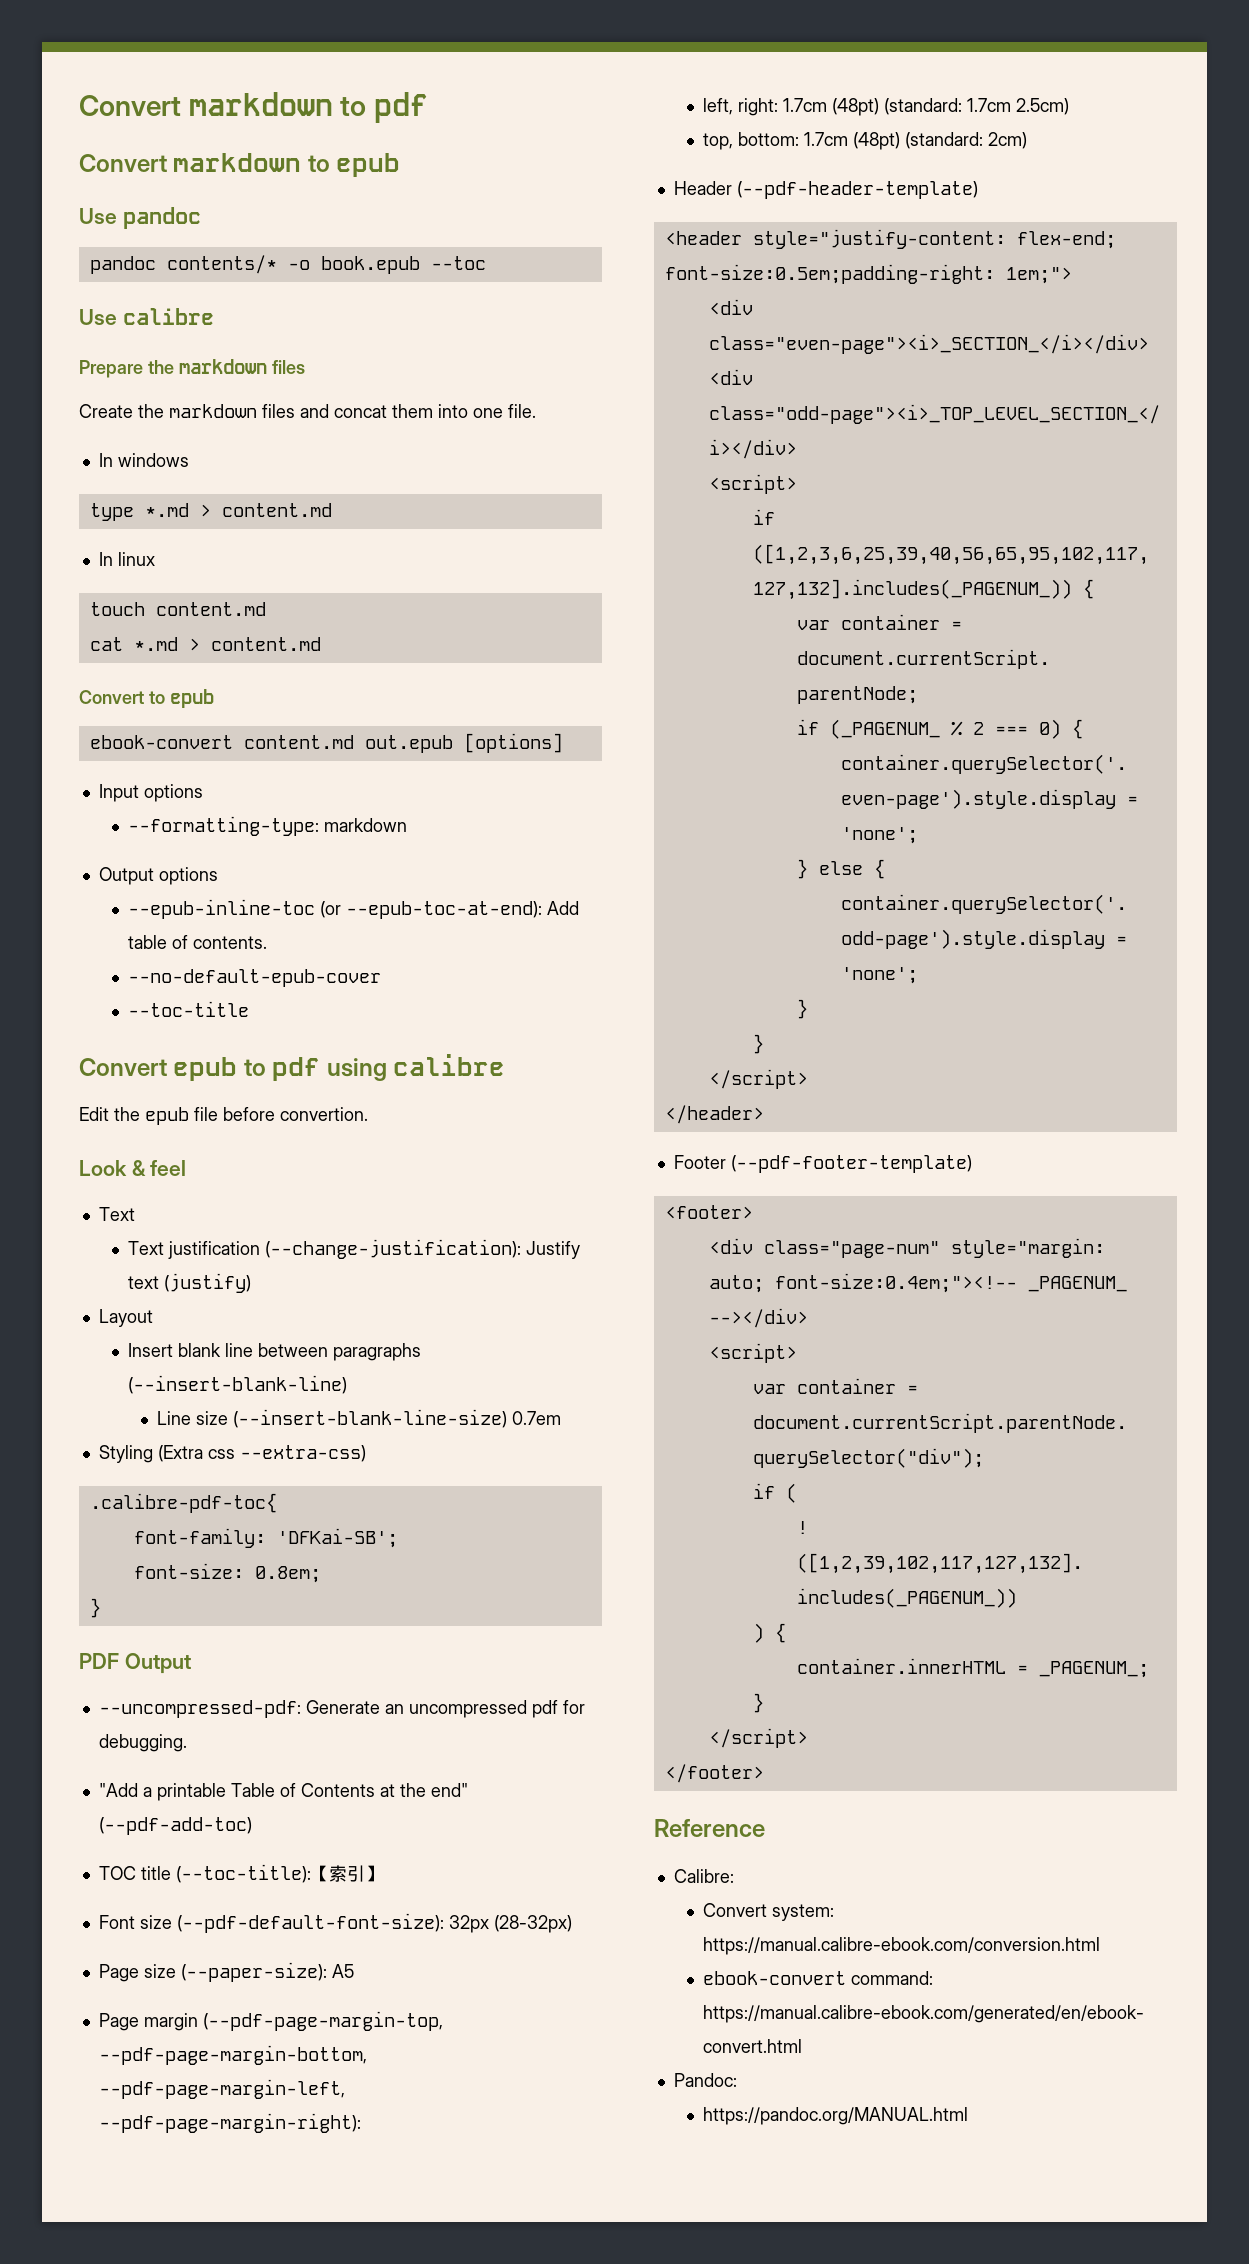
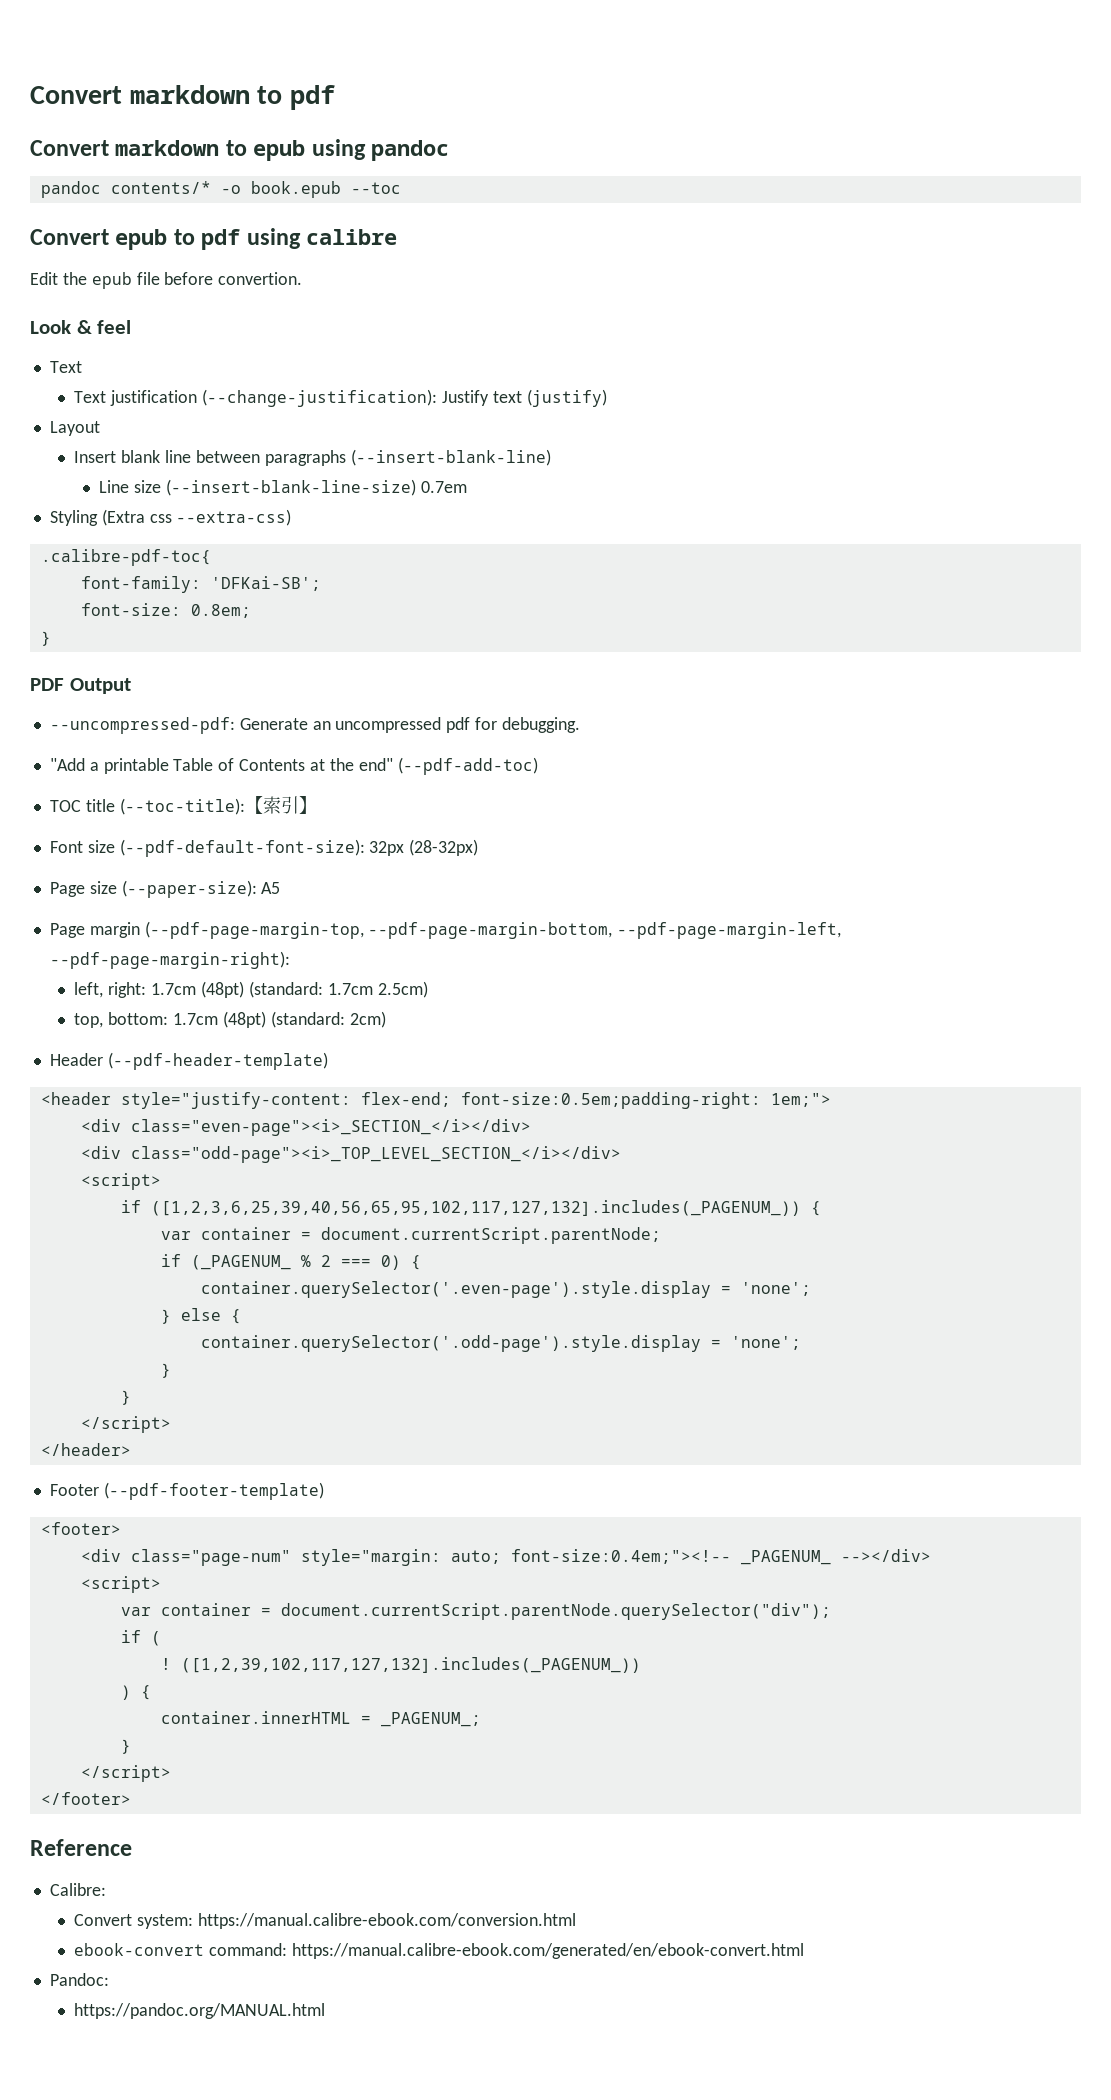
- Convert markdown to epub
- Use pandoc
+ Convert markdown to epub using pandoc
- Use calibre
- Prepare the markdown files
- Create the markdown files and concat them into one file.
- In windows
- type *.md > content.md
- In linux
- touch content.md
- cat *.md > content.md
- Convert to epub
- ebook-convert content.md out.epub [options]
- Input options
- --formatting-type: markdown
- Output options
- --epub-inline-toc (or --epub-toc-at-end): Add table of contents.
- --no-default-epub-cover
- --toc-title

